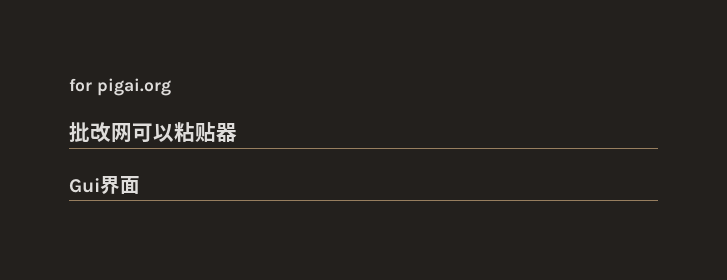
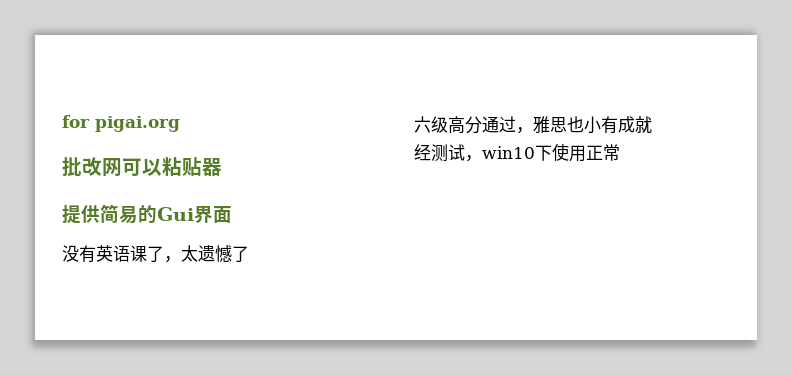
- Gui界面
+ 提供简易的Gui界面
+ 没有英语课了，太遗憾了
+ 六级高分通过，雅思也小有成就
+ 经测试，win10下使用正常

